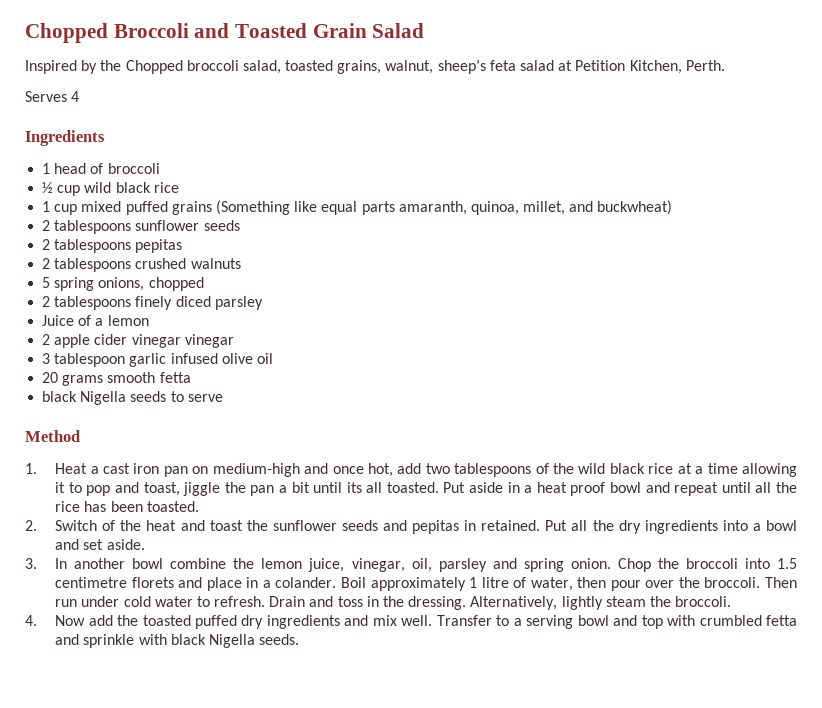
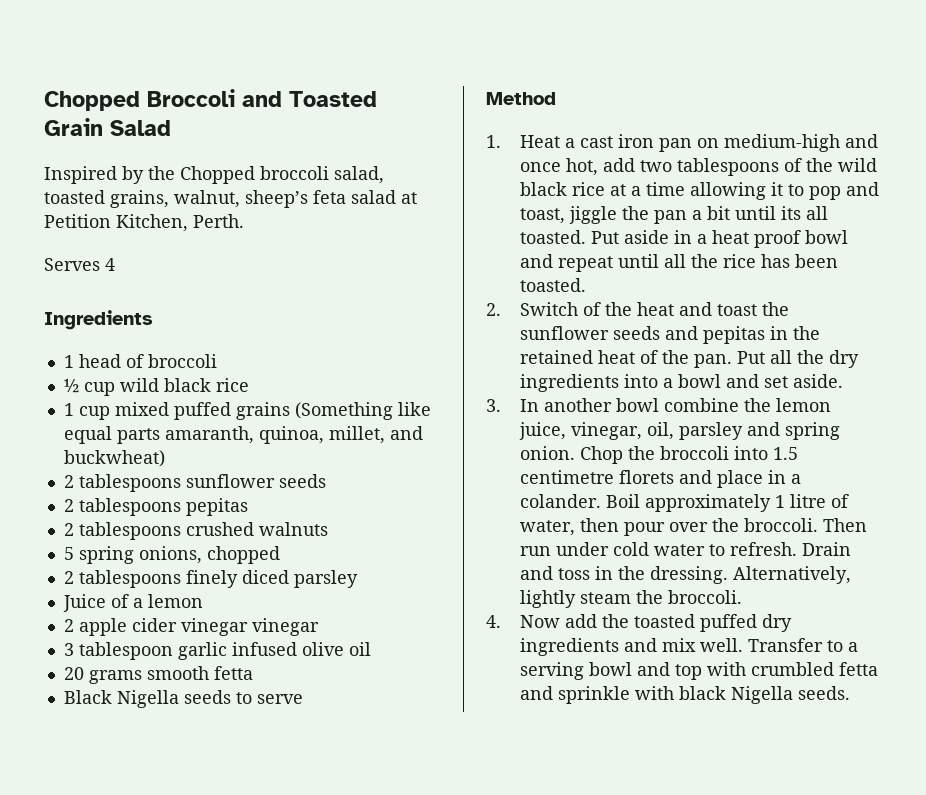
- black Nigella seeds to serve
+ Black Nigella seeds to serve
- 2. Switch of the heat and toast the sunflower seeds and pepitas in retained.
+ 2. Switch of the heat and toast the sunflower seeds and pepitas in the retained heat of the pan.

